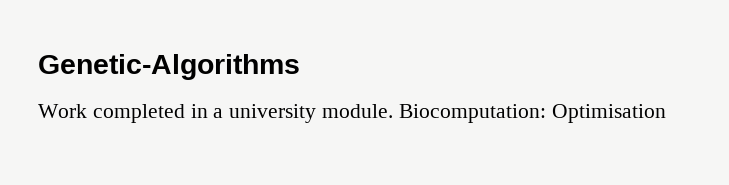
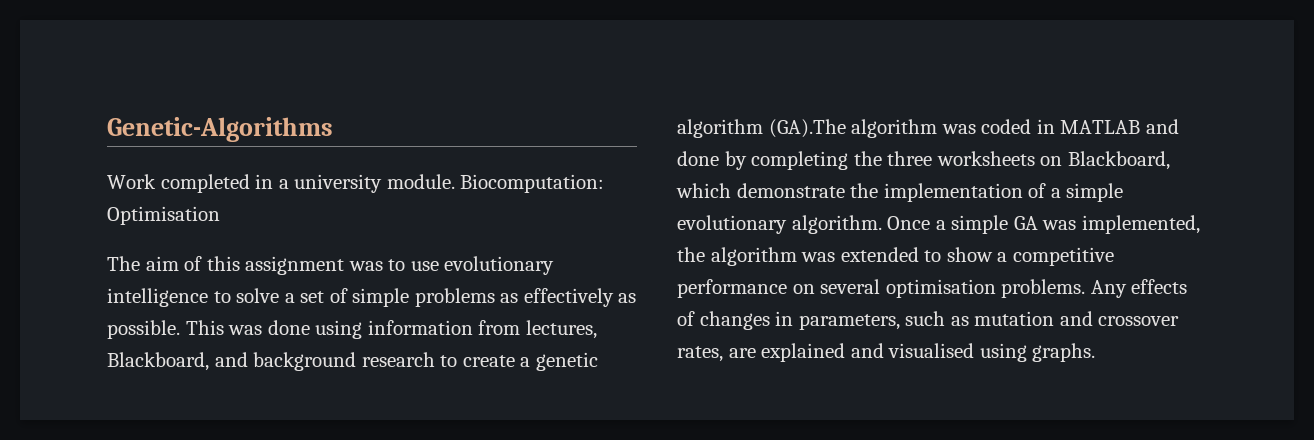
+ The aim of this assignment was to use evolutionary intelligence to solve a set of simple problems as effectively as possible. This was done using information from lectures, Blackboard, and background research to create a genetic algorithm (GA).The algorithm was coded in MATLAB and done by completing the three worksheets on Blackboard, which demonstrate the implementation of a simple evolutionary algorithm. Once a simple GA was implemented, the algorithm was extended to show a competitive performance on several optimisation problems. Any effects of changes in parameters, such as mutation and crossover rates, are explained and visualised using graphs.

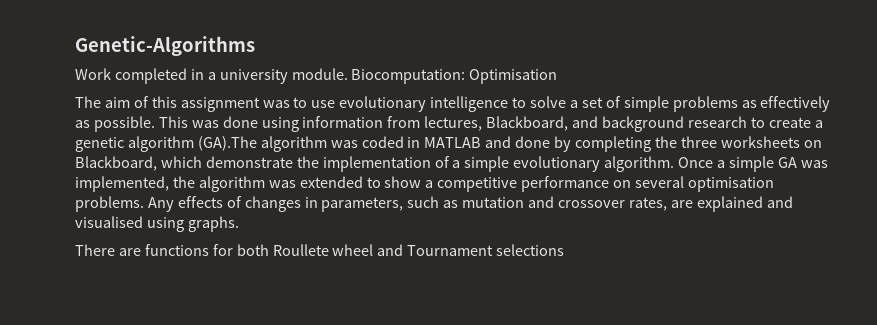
+ There are functions for both Roullete wheel and Tournament selections

